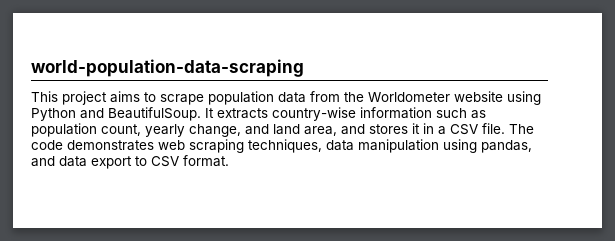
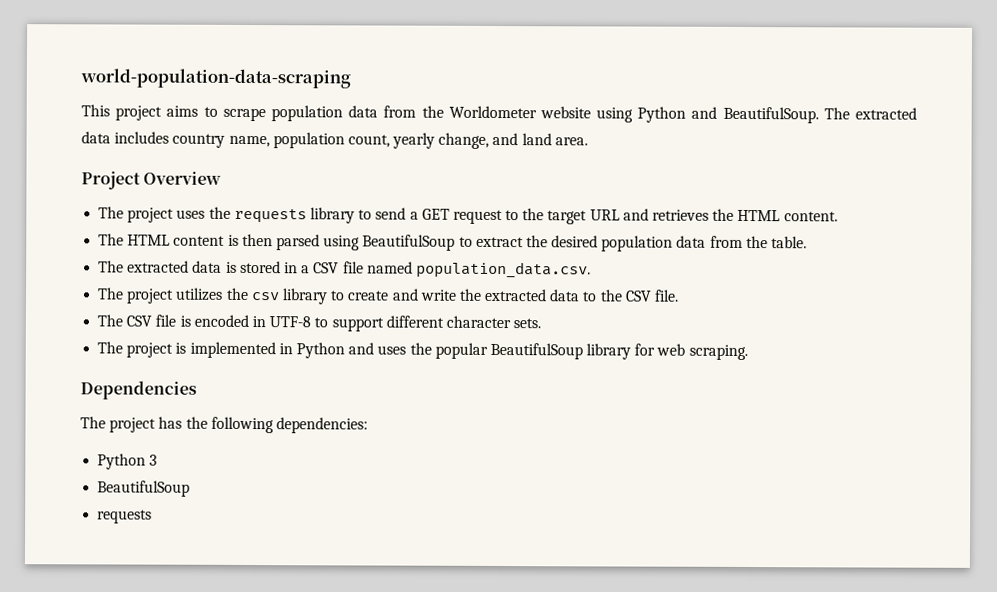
- It extracts country-wise information such as population count, yearly change, and land area, and stores it in a CSV file. The code demonstrates web scraping techniques, data manipulation using pandas, and data export to CSV format.
+ The extracted data includes country name, population count, yearly change, and land area.
+ Project Overview
+ The project uses the requests library to send a GET request to the target URL and retrieves the HTML content.
+ The HTML content is then parsed using BeautifulSoup to extract the desired population data from the table.
+ The extracted data is stored in a CSV file named population_data.csv.
+ The project utilizes the csv library to create and write the extracted data to the CSV file.
+ The CSV file is encoded in UTF-8 to support different character sets.
+ The project is implemented in Python and uses the popular BeautifulSoup library for web scraping.
+ Dependencies
+ The project has the following dependencies:
+ Python 3
+ BeautifulSoup
+ requests

